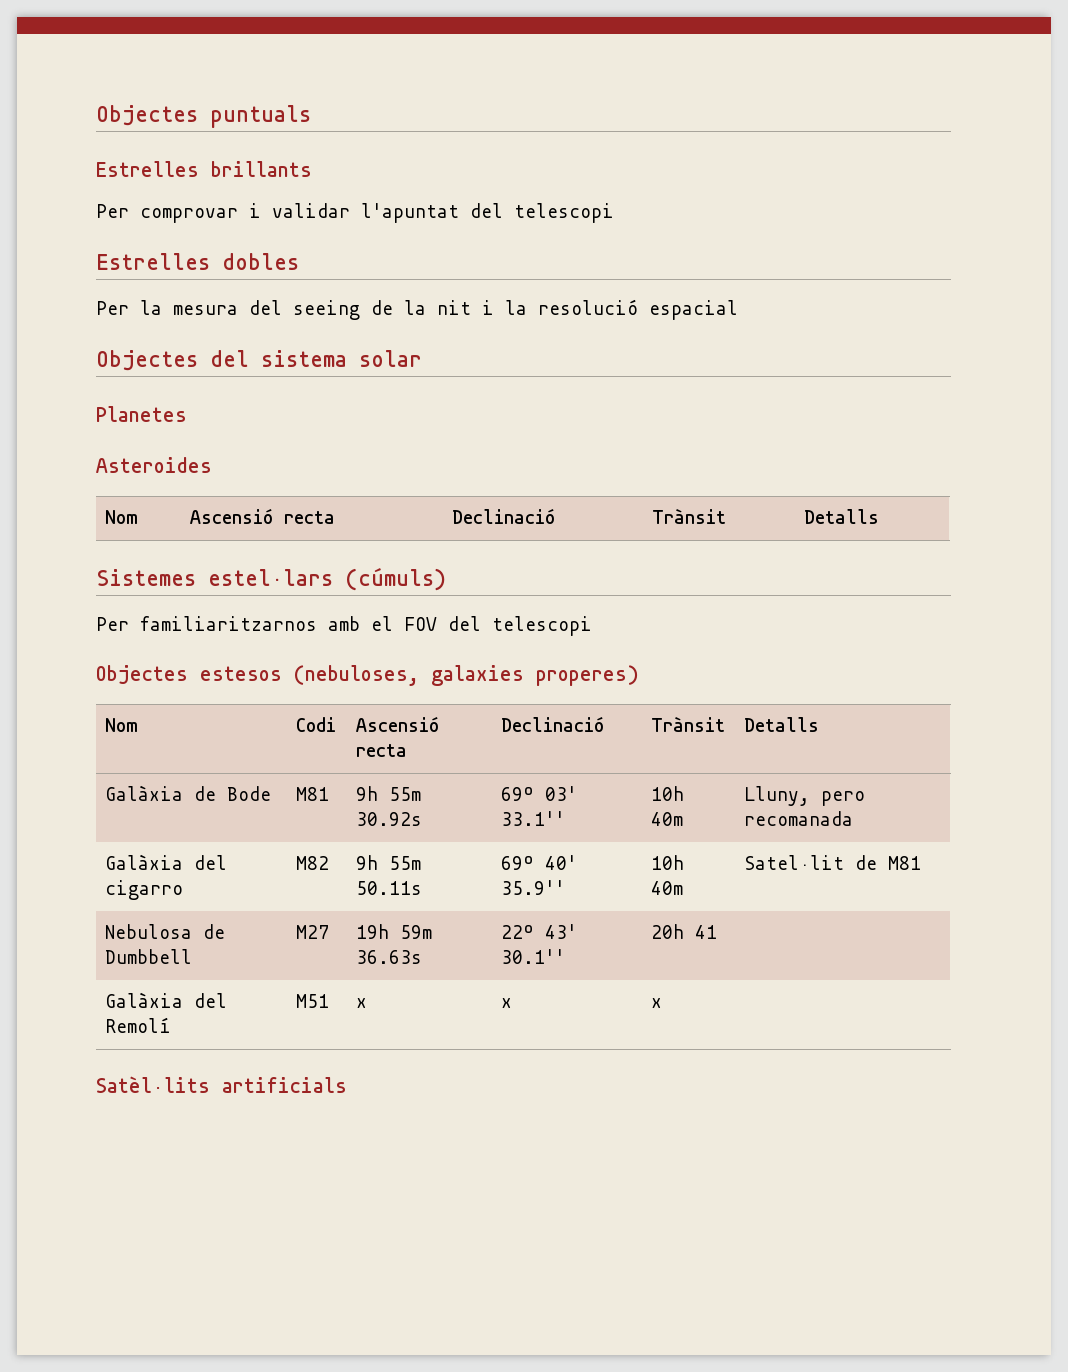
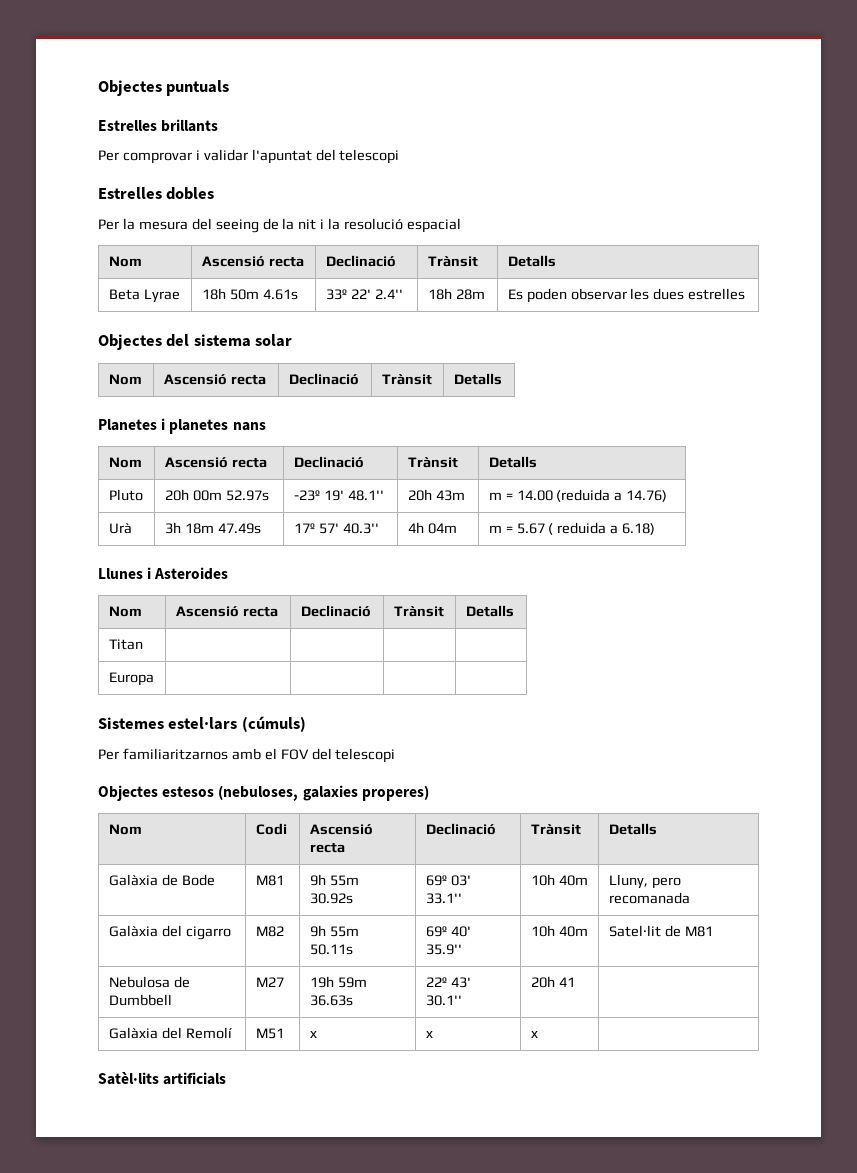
  Per la mesura del seeing de la nit i la resolució espacial
+ Nom | Ascensió recta | Declinació | Trànsit | Detalls
+ Beta Lyrae | 18h 50m 4.61s | 33º 22' 2.4'' | 18h 28m | Es poden observar les dues estrelles
  Objectes del sistema solar
- Planetes
- Asteroides
+ Nom | Ascensió recta | Declinació | Trànsit | Detalls
+ Planetes i planetes nans
+ Nom | Ascensió recta | Declinació | Trànsit | Detalls
+ Pluto | 20h 00m 52.97s | -23º 19' 48.1'' | 20h 43m | m = 14.00 (reduida a 14.76)
+ Urà | 3h 18m 47.49s | 17º 57' 40.3'' | 4h 04m | m = 5.67 ( reduida a 6.18)
+ Llunes i Asteroides
+ Titan | | | |
+ Europa | | | |

